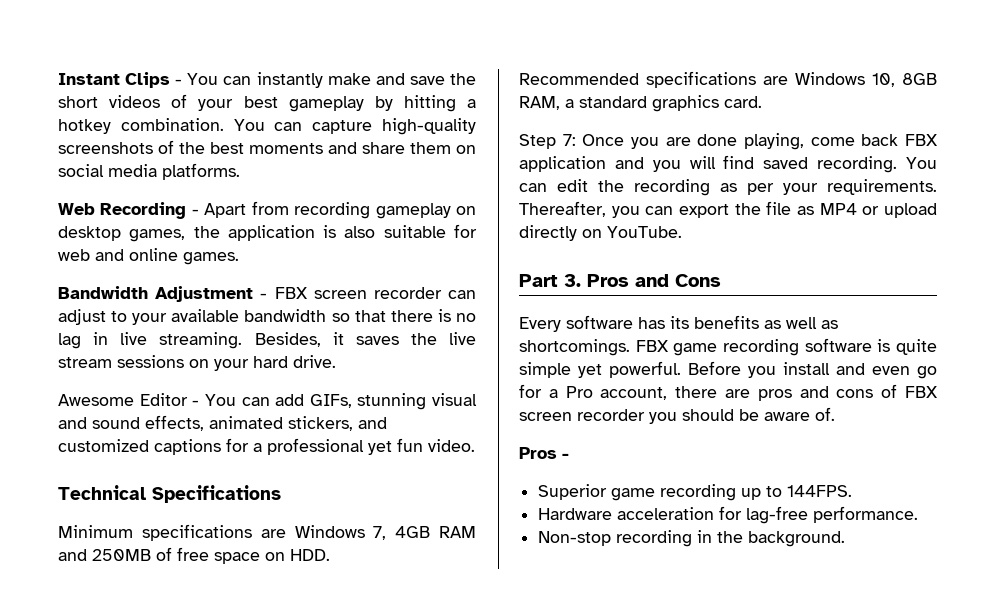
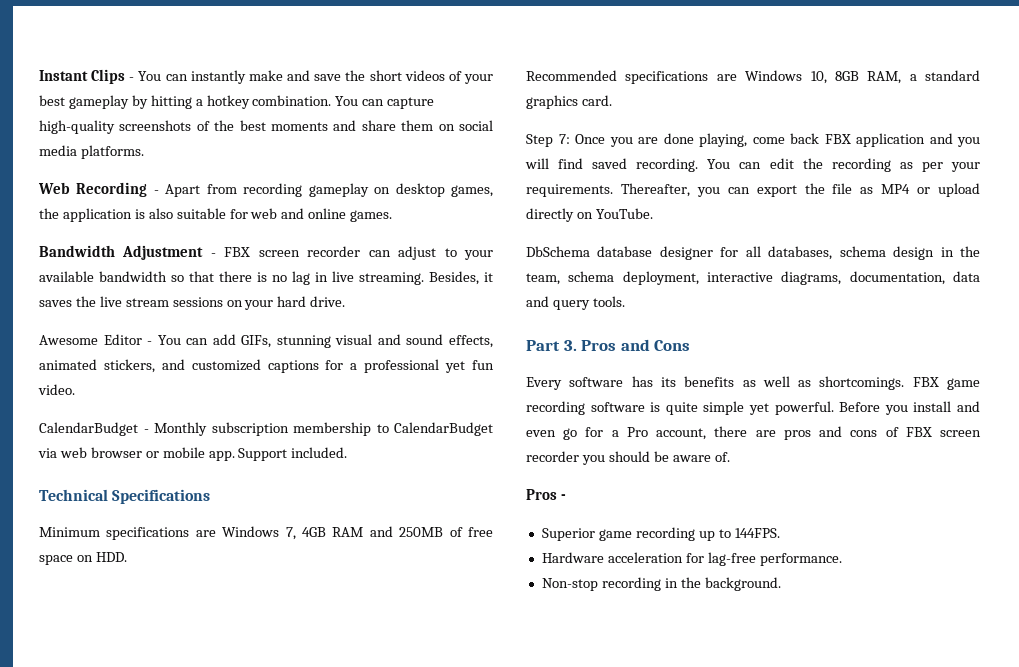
+ CalendarBudget - Monthly subscription membership to CalendarBudget via web browser or mobile app. Support included.
+ DbSchema database designer for all databases, schema design in the team, schema deployment, interactive diagrams, documentation, data and query tools.

